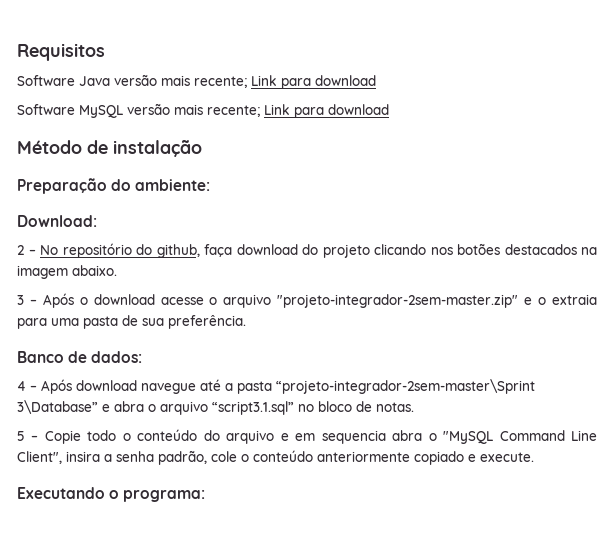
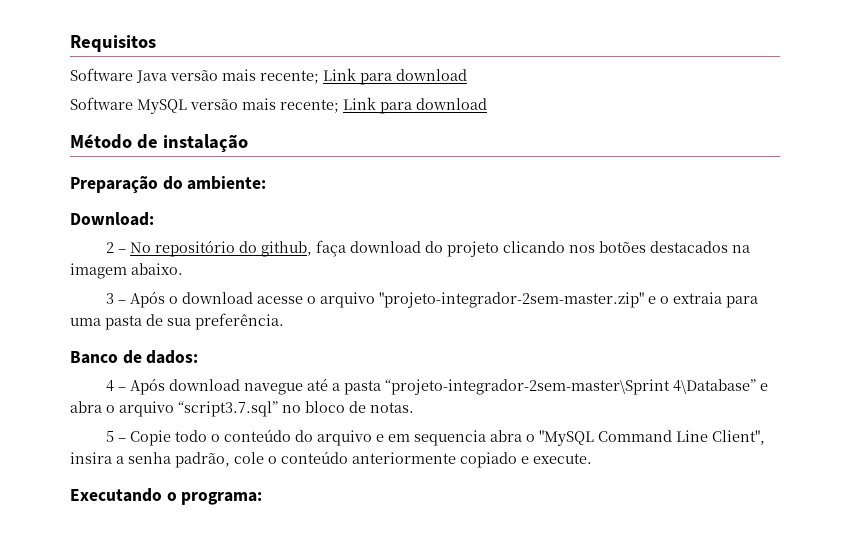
- 4 – Após download navegue até a pasta “projeto-integrador-2sem-master\Sprint 3\Database” e abra o arquivo “script3.1.sql” no bloco de notas.
+ 4 – Após download navegue até a pasta “projeto-integrador-2sem-master\Sprint 4\Database” e abra o arquivo “script3.7.sql” no bloco de notas.

